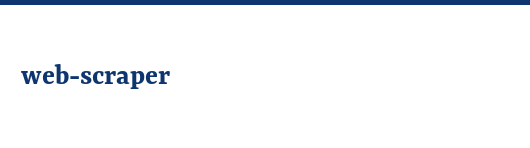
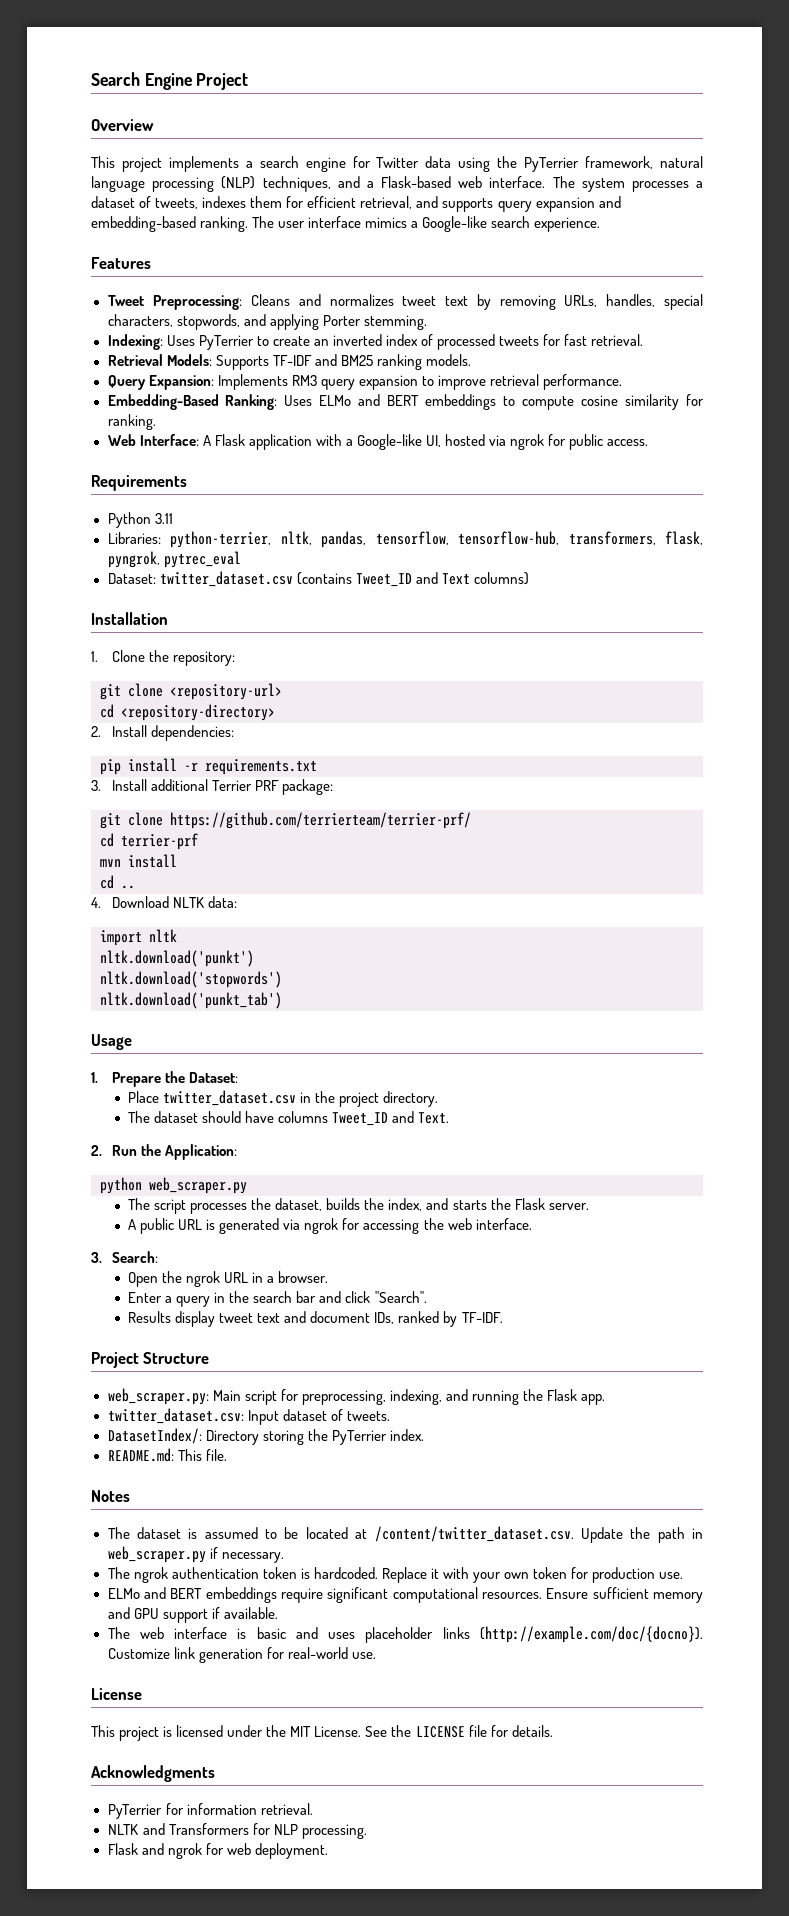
- web-scraper
+ Search Engine Project
+ Overview
+ This project implements a search engine for Twitter data using the PyTerrier framework, natural language processing (NLP) techniques, and a Flask-based web interface. The system processes a dataset of tweets, indexes them for efficient retrieval, and supports query expansion and embedding-based ranking. The user interface mimics a Google-like search experience.
+ Features
+ Tweet Preprocessing: Cleans and normalizes tweet text by removing URLs, handles, special characters, stopwords, and applying Porter stemming.
+ Indexing: Uses PyTerrier to create an inverted index of processed tweets for fast retrieval.
+ Retrieval Models: Supports TF-IDF and BM25 ranking models.
+ Query Expansion: Implements RM3 query expansion to improve retrieval performance.
+ Embedding-Based Ranking: Uses ELMo and BERT embeddings to compute cosine similarity for ranking.
+ Web Interface: A Flask application with a Google-like UI, hosted via ngrok for public access.
+ Requirements
+ Python 3.11
+ Libraries: python-terrier, nltk, pandas, tensorflow, tensorflow-hub, transformers, flask, pyngrok, pytrec_eval
+ Dataset: twitter_dataset.csv (contains Tweet_ID and Text columns)
+ Installation
+ 1. Clone the repository:
+ git clone <repository-url>
+ cd <repository-directory>
+ 2. Install dependencies:
+ pip install -r requirements.txt
+ 3. Install additional Terrier PRF package:
+ git clone https://github.com/terrierteam/terrier-prf/
+ cd terrier-prf
+ mvn install
+ cd ..
+ 4. Download NLTK data:
+ import nltk
+ nltk.download('punkt')
+ nltk.download('stopwords')
+ nltk.download('punkt_tab')
+ Usage
+ 1. Prepare the Dataset:
+ Place twitter_dataset.csv in the project directory.
+ The dataset should have columns Tweet_ID and Text.
+ 2. Run the Application:
+ python web_scraper.py
+ The script processes the dataset, builds the index, and starts the Flask server.
+ A public URL is generated via ngrok for accessing the web interface.
+ 3. Search:
+ Open the ngrok URL in a browser.
+ Enter a query in the search bar and click "Search".
+ Results display tweet text and document IDs, ranked by TF-IDF.
+ Project Structure
+ web_scraper.py: Main script for preprocessing, indexing, and running the Flask app.
+ twitter_dataset.csv: Input dataset of tweets.
+ DatasetIndex/: Directory storing the PyTerrier index.
+ README.md: This file.
+ Notes
+ The dataset is assumed to be located at /content/twitter_dataset.csv. Update the path in web_scraper.py if necessary.
+ The ngrok authentication token is hardcoded. Replace it with your own token for production use.
+ ELMo and BERT embeddings require significant computational resources. Ensure sufficient memory and GPU support if available.
+ The web interface is basic and uses placeholder links (http://example.com/doc/{docno}). Customize link generation for real-world use.
+ License
+ This project is licensed under the MIT License. See the LICENSE file for details.
+ Acknowledgments
+ PyTerrier for information retrieval.
+ NLTK and Transformers for NLP processing.
+ Flask and ngrok for web deployment.

